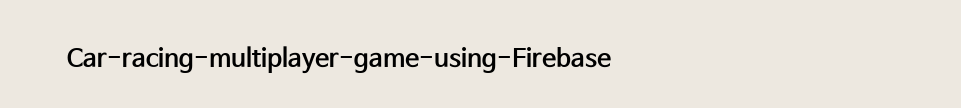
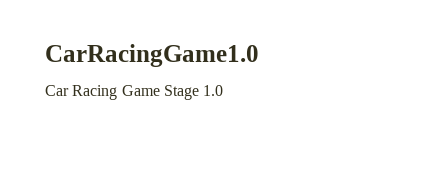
- Car-racing-multiplayer-game-using-Firebase
+ CarRacingGame1.0
+ Car Racing Game Stage 1.0

